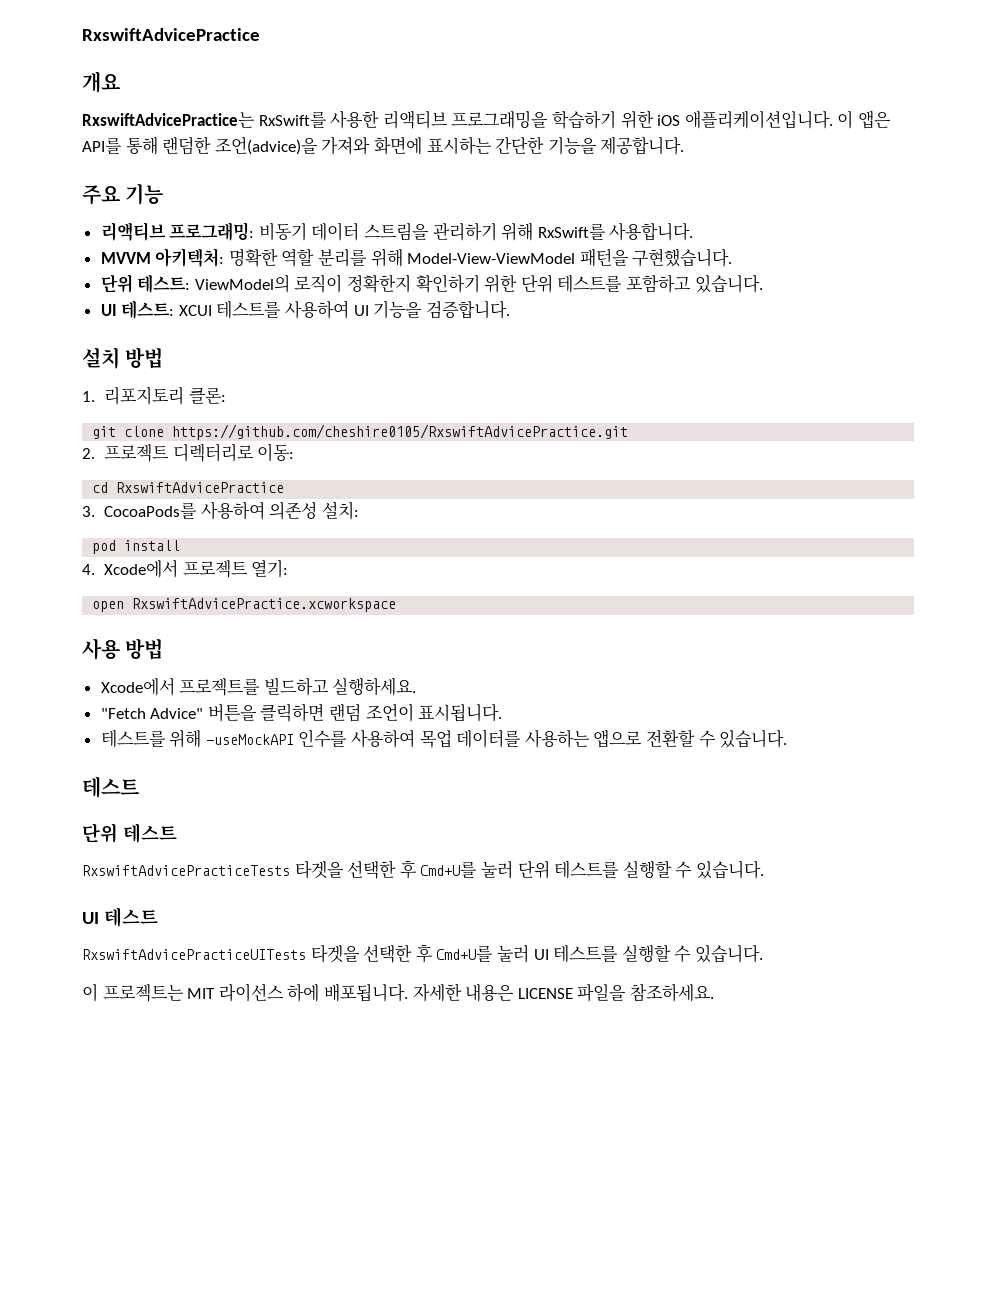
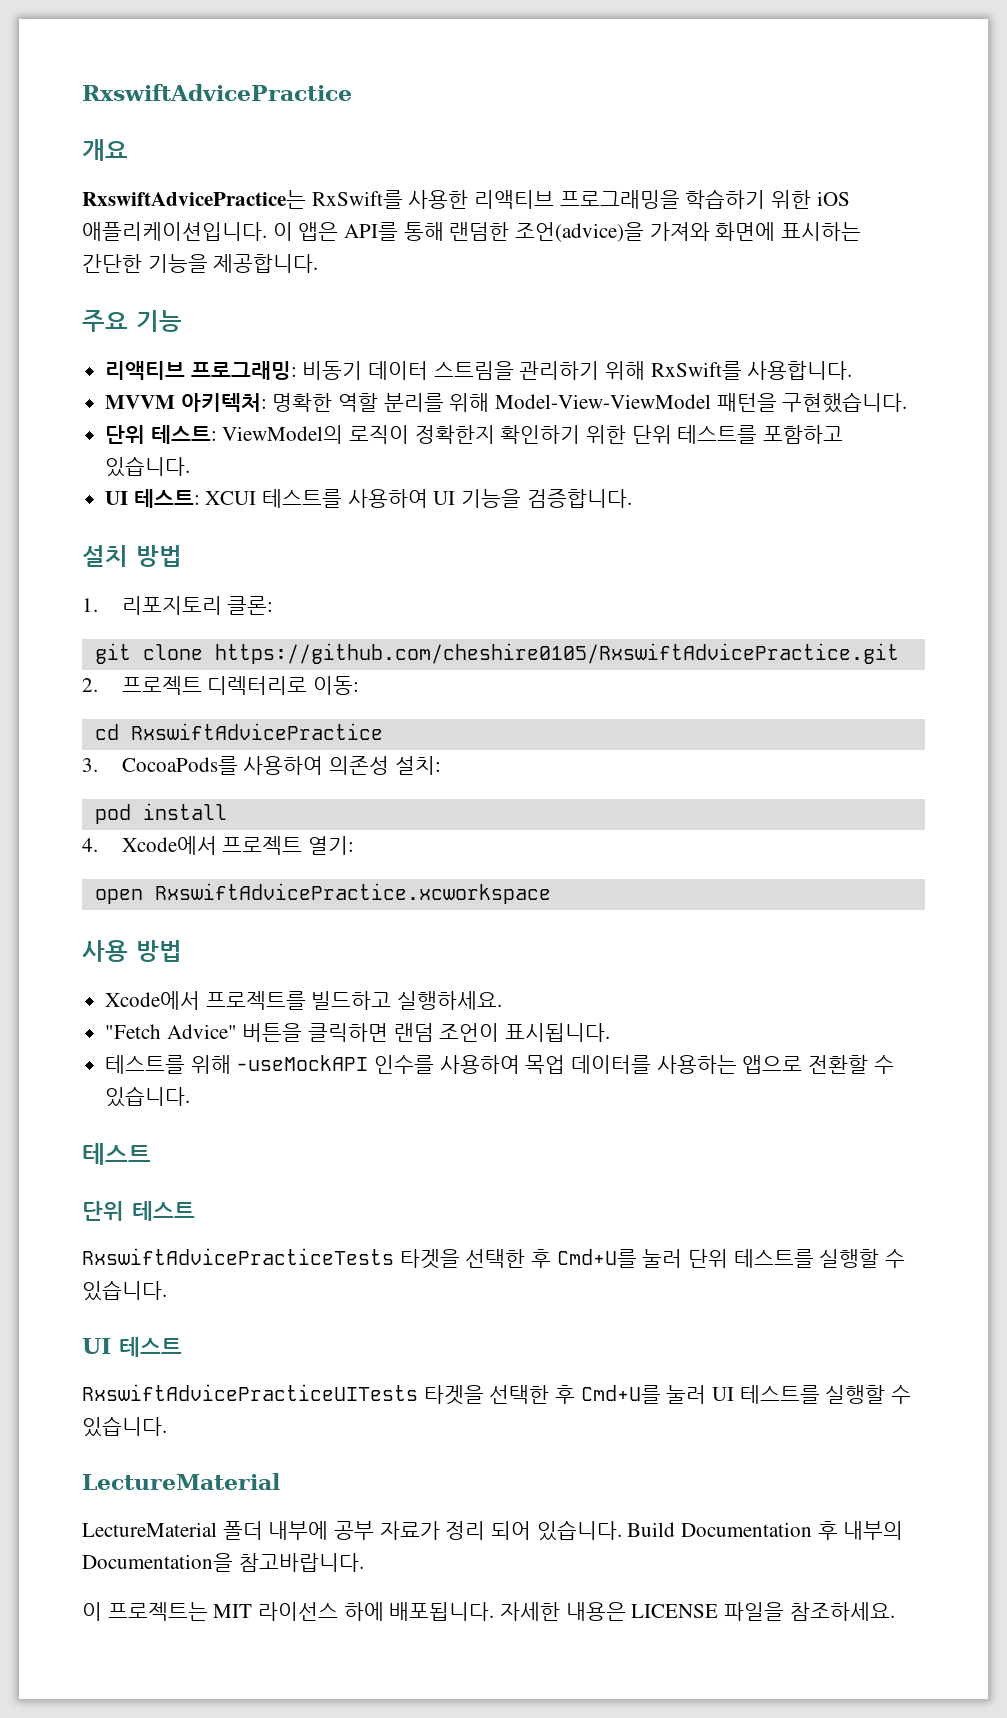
  RxswiftAdvicePracticeUITests 타겟을 선택한 후 Cmd+U를 눌러 UI 테스트를 실행할 수 있습니다.
+ LectureMaterial
+ LectureMaterial 폴더 내부에 공부 자료가 정리 되어 있습니다. Build Documentation 후 내부의 Documentation을 참고바랍니다.

